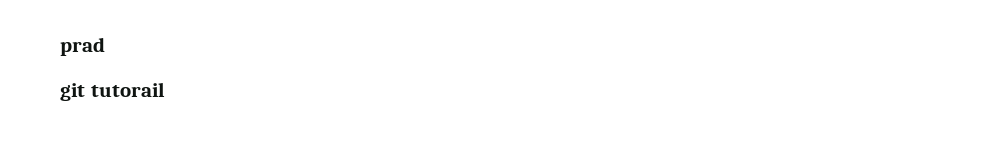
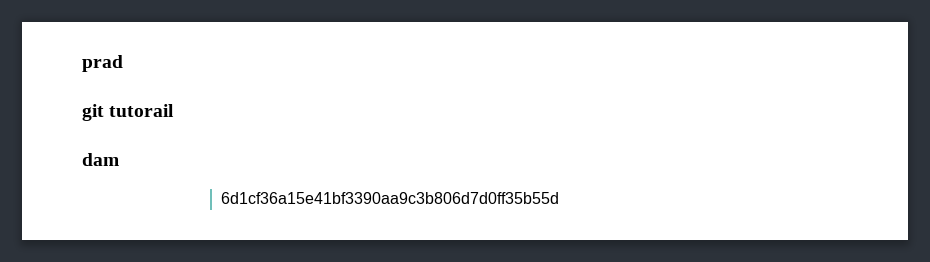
+ dam
+ 6d1cf36a15e41bf3390aa9c3b806d7d0ff35b55d

